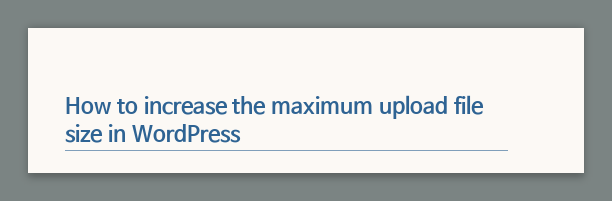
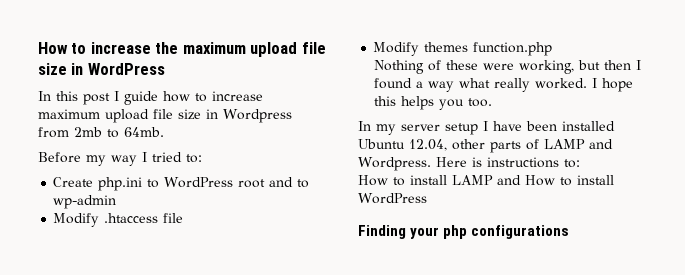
+ In this post I guide how to increase maximum upload file size in Wordpress from 2mb to 64mb.
+ Before my way I tried to:
+ Create php.ini to WordPress root and to wp-admin
+ Modify .htaccess file
+ Modify themes function.php
+ Nothing of these were working, but then I found a way what really worked. I hope this helps you too.
+ In my server setup I have been installed Ubuntu 12.04, other parts of LAMP and Wordpress. Here is instructions to:
+ How to install LAMP and How to install WordPress
+ Finding your php configurations

